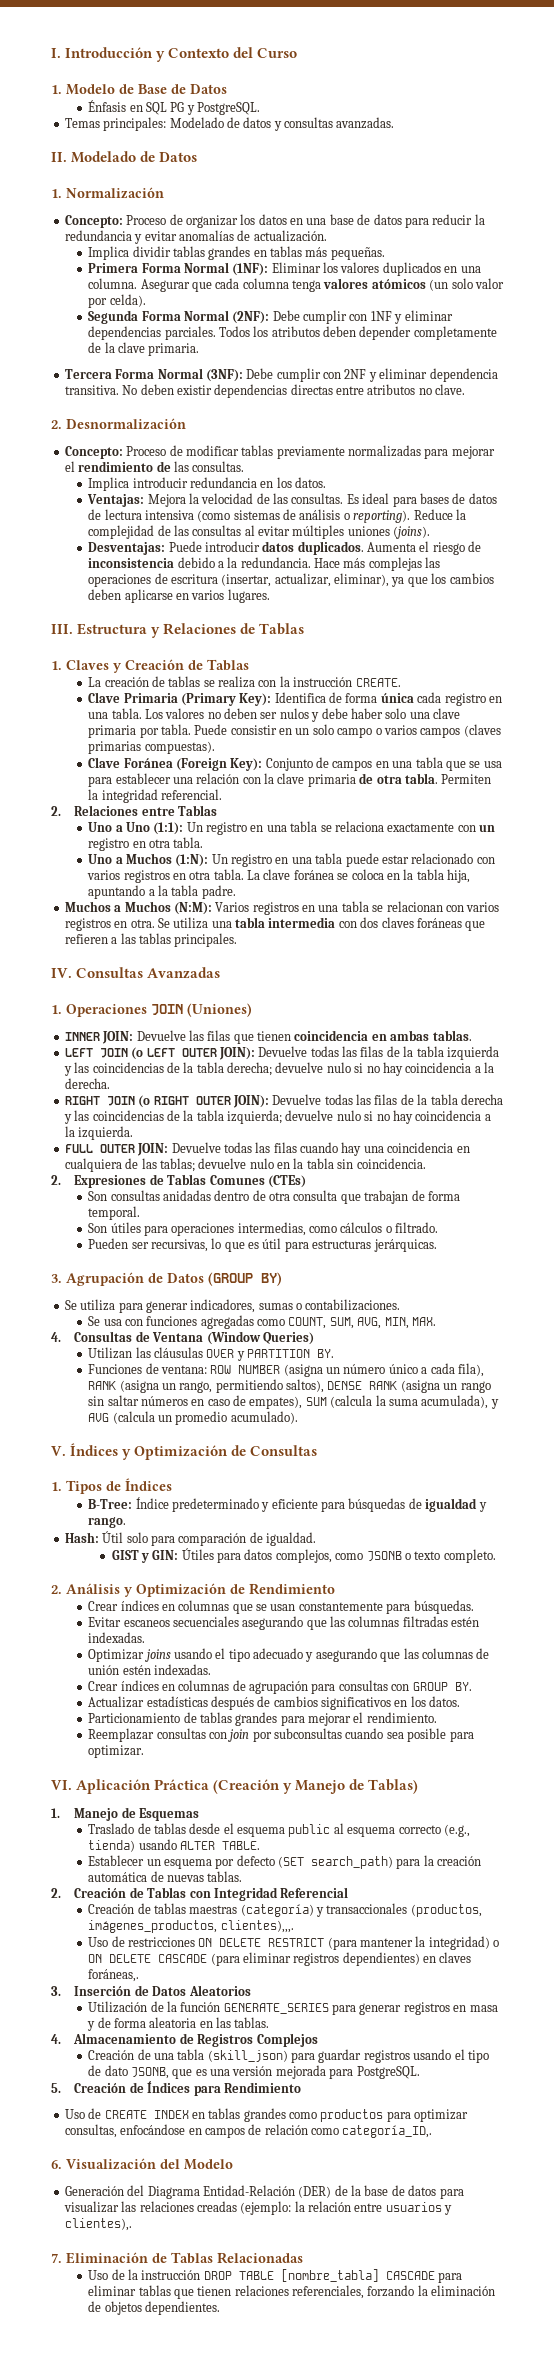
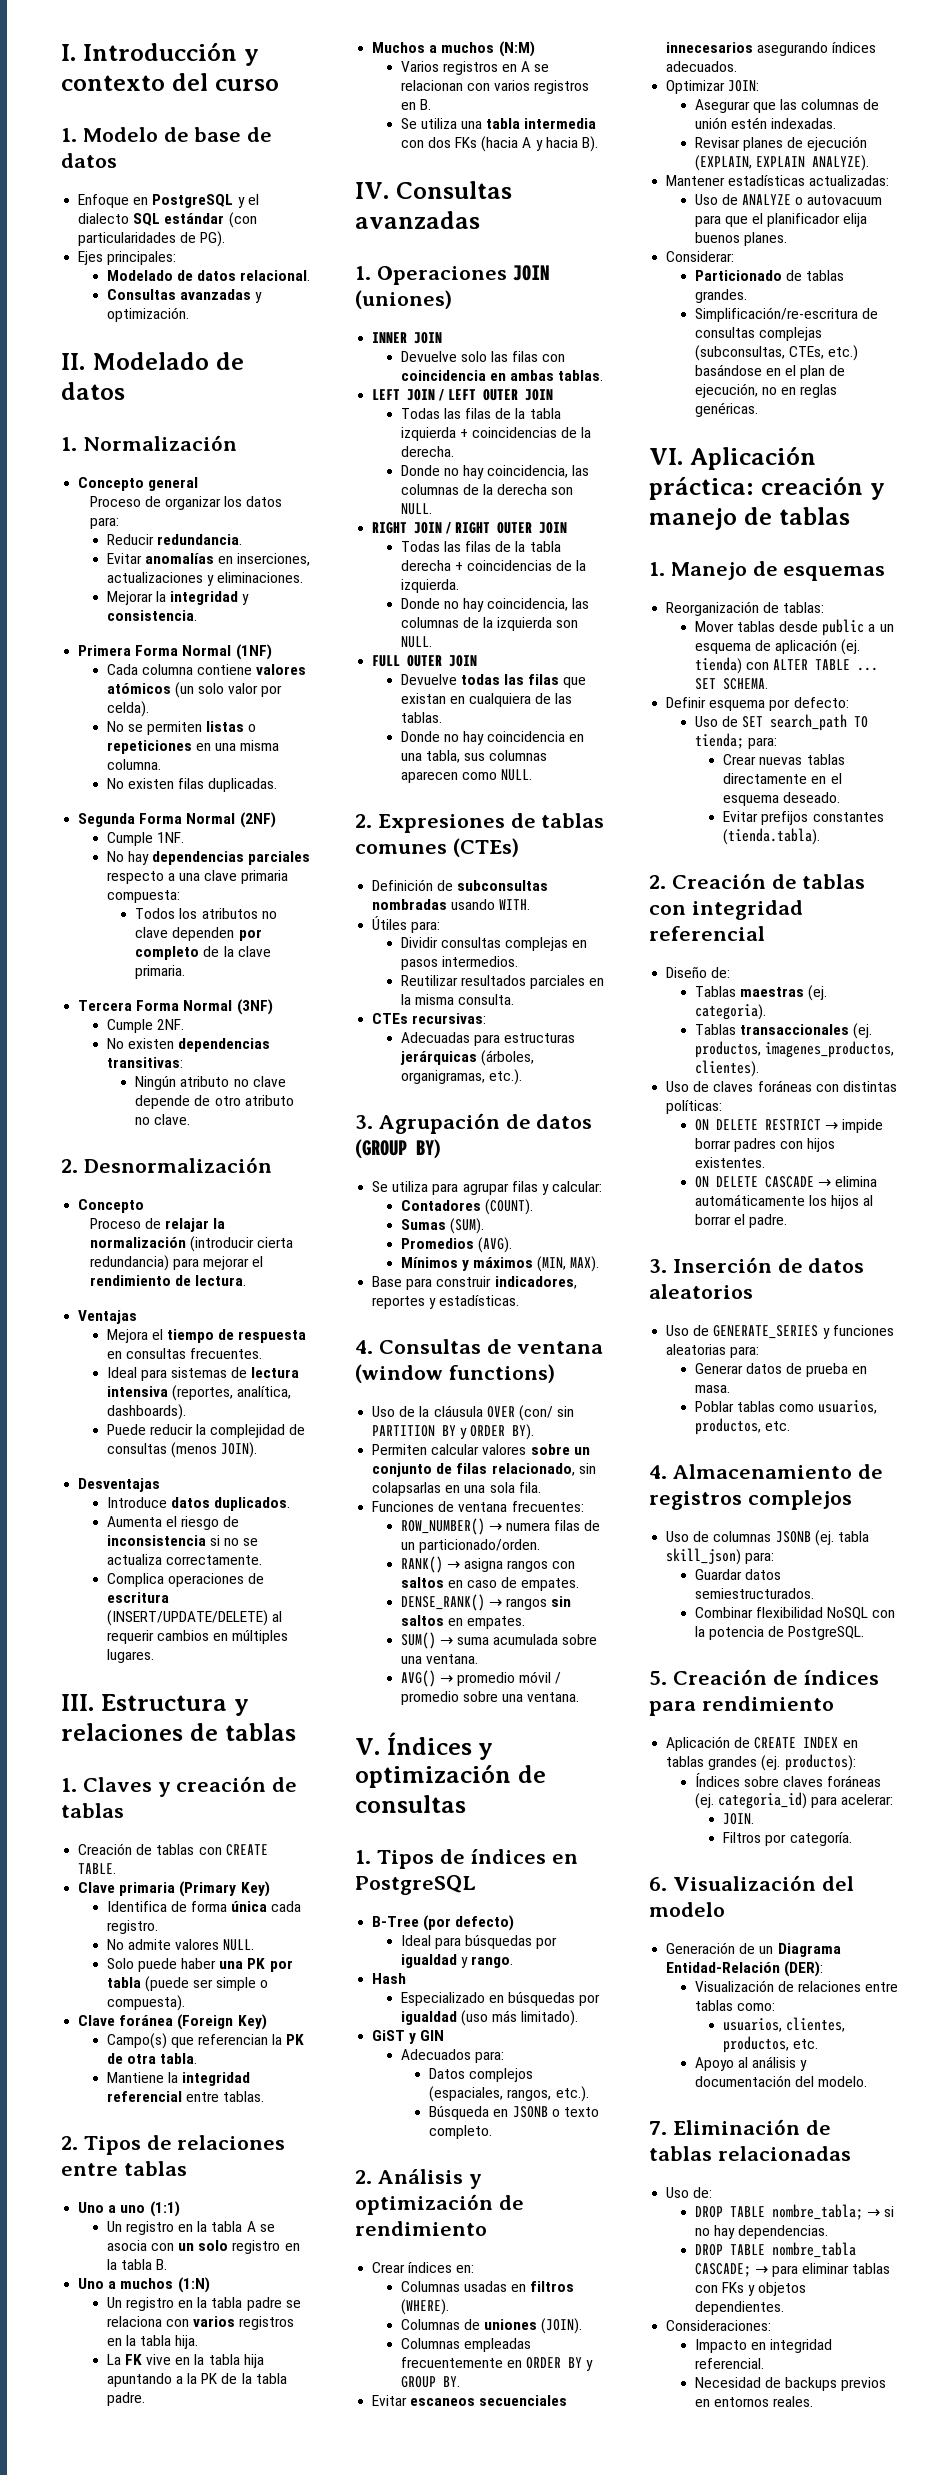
- I. Introducción y Contexto del Curso
+ I. Introducción y contexto del curso
- 1. Modelo de Base de Datos
- Énfasis en SQL PG y PostgreSQL.
- Temas principales: Modelado de datos y consultas avanzadas.
+ 1. Modelo de base de datos
+ Enfoque en PostgreSQL y el dialecto SQL estándar (con particularidades de PG).
+ Ejes principales:
+ Modelado de datos relacional.
+ Consultas avanzadas y optimización.
- II. Modelado de Datos
+ II. Modelado de datos
- Concepto: Proceso de organizar los datos en una base de datos para reducir la redundancia y evitar anomalías de actualización.
- Implica dividir tablas grandes en tablas más pequeñas.
- Primera Forma Normal (1NF): Eliminar los valores duplicados en una columna. Asegurar que cada columna tenga valores atómicos (un solo valor por celda).
+ Concepto general
+ Proceso de organizar los datos para:
+ Reducir redundancia.
+ Evitar anomalías en inserciones, actualizaciones y eliminaciones.
+ Mejorar la integridad y consistencia.
+ Primera Forma Normal (1NF)
+ Cada columna contiene valores atómicos (un solo valor por celda).
- Segunda Forma Normal (2NF): Debe cumplir con 1NF y eliminar dependencias parciales. Todos los atributos deben depender completamente de la clave primaria.
+ No se permiten listas o repeticiones en una misma columna.
+ No existen filas duplicadas.
+ Segunda Forma Normal (2NF)
+ Cumple 1NF.
+ No hay dependencias parciales respecto a una clave primaria compuesta:
+ Todos los atributos no clave dependen por completo de la clave primaria.
- Tercera Forma Normal (3NF): Debe cumplir con 2NF y eliminar dependencia transitiva. No deben existir dependencias directas entre atributos no clave.
+ Tercera Forma Normal (3NF)
+ Cumple 2NF.
+ No existen dependencias transitivas:
+ Ningún atributo no clave depende de otro atributo no clave.
  2. Desnormalización
- Concepto: Proceso de modificar tablas previamente normalizadas para mejorar el rendimiento de las consultas.
- Implica introducir redundancia en los datos.
- Ventajas: Mejora la velocidad de las consultas. Es ideal para bases de datos de lectura intensiva (como sistemas de análisis o reporting). Reduce la complejidad de las consultas al evitar múltiples uniones (joins).
- Desventajas: Puede introducir datos duplicados. Aumenta el riesgo de inconsistencia debido a la redundancia. Hace más complejas las operaciones de escritura (insertar, actualizar, eliminar), ya que los cambios deben aplicarse en varios lugares.
+ Concepto
+ Proceso de relajar la normalización (introducir cierta redundancia) para mejorar el rendimiento de lectura.
+ Ventajas
+ Mejora el tiempo de respuesta en consultas frecuentes.
+ Ideal para sistemas de lectura intensiva (reportes, analítica, dashboards).
+ Puede reducir la complejidad de consultas (menos JOIN).
+ Desventajas
+ Introduce datos duplicados.
+ Aumenta el riesgo de inconsistencia si no se actualiza correctamente.
+ Complica operaciones de escritura (INSERT/UPDATE/DELETE) al requerir cambios en múltiples lugares.
- III. Estructura y Relaciones de Tablas
+ III. Estructura y relaciones de tablas
- 1. Claves y Creación de Tablas
- La creación de tablas se realiza con la instrucción CREATE.
- Clave Primaria (Primary Key): Identifica de forma única cada registro en una tabla. Los valores no deben ser nulos y debe haber solo una clave primaria por tabla. Puede consistir en un solo campo o varios campos (claves primarias compuestas).
- Clave Foránea (Foreign Key): Conjunto de campos en una tabla que se usa para establecer una relación con la clave primaria de otra tabla. Permiten la integridad referencial.
- 2. Relaciones entre Tablas
- Uno a Uno (1:1): Un registro en una tabla se relaciona exactamente con un registro en otra tabla.
- Uno a Muchos (1:N): Un registro en una tabla puede estar relacionado con varios registros en otra tabla. La clave foránea se coloca en la tabla hija, apuntando a la tabla padre.
+ 1. Claves y creación de tablas
+ Creación de tablas con CREATE TABLE.
+ Clave primaria (Primary Key)
+ Identifica de forma única cada registro.
+ No admite valores NULL.
+ Solo puede haber una PK por tabla (puede ser simple o compuesta).
+ Clave foránea (Foreign Key)
+ Campo(s) que referencian la PK de otra tabla.
+ Mantiene la integridad referencial entre tablas.
+ 2. Tipos de relaciones entre tablas
+ Uno a uno (1:1)
+ Un registro en la tabla A se asocia con un solo registro en la tabla B.
+ Uno a muchos (1:N)
+ Un registro en la tabla padre se relaciona con varios registros en la tabla hija.
+ La FK vive en la tabla hija apuntando a la PK de la tabla padre.
- Muchos a Muchos (N:M): Varios registros en una tabla se relacionan con varios registros en otra. Se utiliza una tabla intermedia con dos claves foráneas que refieren a las tablas principales.
+ Muchos a muchos (N:M)
+ Varios registros en A se relacionan con varios registros en B.
+ Se utiliza una tabla intermedia con dos FKs (hacia A y hacia B).
- IV. Consultas Avanzadas
+ IV. Consultas avanzadas
- 1. Operaciones JOIN (Uniones)
+ 1. Operaciones JOIN (uniones)
- INNER JOIN: Devuelve las filas que tienen coincidencia en ambas tablas.
+ INNER JOIN
+ Devuelve solo las filas con coincidencia en ambas tablas.
- LEFT JOIN (o LEFT OUTER JOIN): Devuelve todas las filas de la tabla izquierda y las coincidencias de la tabla derecha; devuelve nulo si no hay coincidencia a la derecha.
+ LEFT JOIN / LEFT OUTER JOIN
+ Todas las filas de la tabla izquierda + coincidencias de la derecha.
+ Donde no hay coincidencia, las columnas de la derecha son NULL.
- RIGHT JOIN (o RIGHT OUTER JOIN): Devuelve todas las filas de la tabla derecha y las coincidencias de la tabla izquierda; devuelve nulo si no hay coincidencia a la izquierda.
+ RIGHT JOIN / RIGHT OUTER JOIN
+ Todas las filas de la tabla derecha + coincidencias de la izquierda.
+ Donde no hay coincidencia, las columnas de la izquierda son NULL.
- FULL OUTER JOIN: Devuelve todas las filas cuando hay una coincidencia en cualquiera de las tablas; devuelve nulo en la tabla sin coincidencia.
- 2. Expresiones de Tablas Comunes (CTEs)
- Son consultas anidadas dentro de otra consulta que trabajan de forma temporal.
- Son útiles para operaciones intermedias, como cálculos o filtrado.
- Pueden ser recursivas, lo que es útil para estructuras jerárquicas.
+ FULL OUTER JOIN
+ Devuelve todas las filas que existan en cualquiera de las tablas.
+ Donde no hay coincidencia en una tabla, sus columnas aparecen como NULL.
+ 2. Expresiones de tablas comunes (CTEs)
+ Definición de subconsultas nombradas usando WITH.
+ Útiles para:
+ Dividir consultas complejas en pasos intermedios.
+ Reutilizar resultados parciales en la misma consulta.
+ CTEs recursivas:
+ Adecuadas para estructuras jerárquicas (árboles, organigramas, etc.).
- 3. Agrupación de Datos (GROUP BY)
+ 3. Agrupación de datos (GROUP BY)
- Se utiliza para generar indicadores, sumas o contabilizaciones.
- Se usa con funciones agregadas como COUNT, SUM, AVG, MIN, MAX.
- 4. Consultas de Ventana (Window Queries)
- Utilizan las cláusulas OVER y PARTITION BY.
- Funciones de ventana: ROW NUMBER (asigna un número único a cada fila), RANK (asigna un rango, permitiendo saltos), DENSE RANK (asigna un rango sin saltar números en caso de empates), SUM (calcula la suma acumulada), y AVG (calcula un promedio acumulado).
+ Se utiliza para agrupar filas y calcular:
+ Contadores (COUNT).
+ Sumas (SUM).
+ Promedios (AVG).
+ Mínimos y máximos (MIN, MAX).
+ Base para construir indicadores, reportes y estadísticas.
+ 4. Consultas de ventana (window functions)
+ Uso de la cláusula OVER (con/ sin PARTITION BY y ORDER BY).
+ Permiten calcular valores sobre un conjunto de filas relacionado, sin colapsarlas en una sola fila.
+ Funciones de ventana frecuentes:
+ ROW_NUMBER() → numera filas de un particionado/orden.
+ RANK() → asigna rangos con saltos en caso de empates.
+ DENSE_RANK() → rangos sin saltos en empates.
+ SUM() → suma acumulada sobre una ventana.
+ AVG() → promedio móvil / promedio sobre una ventana.
- V. Índices y Optimización de Consultas
+ V. Índices y optimización de consultas
- 1. Tipos de Índices
- B-Tree: Índice predeterminado y eficiente para búsquedas de igualdad y rango.
+ 1. Tipos de índices en PostgreSQL
+ B‑Tree (por defecto)
+ Ideal para búsquedas por igualdad y rango.
- Hash: Útil solo para comparación de igualdad.
- GIST y GIN: Útiles para datos complejos, como JSONB o texto completo.
+ Hash
+ Especializado en búsquedas por igualdad (uso más limitado).
+ GiST y GIN
+ Adecuados para:
+ Datos complejos (espaciales, rangos, etc.).
+ Búsqueda en JSONB o texto completo.
- 2. Análisis y Optimización de Rendimiento
- Crear índices en columnas que se usan constantemente para búsquedas.
- Evitar escaneos secuenciales asegurando que las columnas filtradas estén indexadas.
- Optimizar joins usando el tipo adecuado y asegurando que las columnas de unión estén indexadas.
+ 2. Análisis y optimización de rendimiento
+ Crear índices en:
+ Columnas usadas en filtros (WHERE).
+ Columnas de uniones (JOIN).
+ Columnas empleadas frecuentemente en ORDER BY y GROUP BY.
+ Evitar escaneos secuenciales innecesarios asegurando índices adecuados.
+ Optimizar JOIN:
+ Asegurar que las columnas de unión estén indexadas.
- Crear índices en columnas de agrupación para consultas con GROUP BY.
- Actualizar estadísticas después de cambios significativos en los datos.
- Particionamiento de tablas grandes para mejorar el rendimiento.
- Reemplazar consultas con join por subconsultas cuando sea posible para optimizar.
- VI. Aplicación Práctica (Creación y Manejo de Tablas)
- 1. Manejo de Esquemas
- Traslado de tablas desde el esquema public al esquema correcto (e.g., tienda) usando ALTER TABLE.
- Establecer un esquema por defecto (SET search_path) para la creación automática de nuevas tablas.
- 2. Creación de Tablas con Integridad Referencial
- Creación de tablas maestras (categoría) y transaccionales (productos, imágenes_productos, clientes),,,.
- Uso de restricciones ON DELETE RESTRICT (para mantener la integridad) o ON DELETE CASCADE (para eliminar registros dependientes) en claves foráneas,.
- 3. Inserción de Datos Aleatorios
- Utilización de la función GENERATE_SERIES para generar registros en masa y de forma aleatoria en las tablas.
- 4. Almacenamiento de Registros Complejos
- Creación de una tabla (skill_json) para guardar registros usando el tipo de dato JSONB, que es una versión mejorada para PostgreSQL.
- 5. Creación de Índices para Rendimiento
- Uso de CREATE INDEX en tablas grandes como productos para optimizar consultas, enfocándose en campos de relación como categoría_ID,.
+ Revisar planes de ejecución (EXPLAIN, EXPLAIN ANALYZE).
+ Mantener estadísticas actualizadas:
+ Uso de ANALYZE o autovacuum para que el planificador elija buenos planes.
+ Considerar:
+ Particionado de tablas grandes.
+ Simplificación/re-escritura de consultas complejas (subconsultas, CTEs, etc.) basándose en el plan de ejecución, no en reglas genéricas.
+ VI. Aplicación práctica: creación y manejo de tablas
+ 1. Manejo de esquemas
+ Reorganización de tablas:
+ Mover tablas desde public a un esquema de aplicación (ej. tienda) con ALTER TABLE ... SET SCHEMA.
+ Definir esquema por defecto:
+ Uso de SET search_path TO tienda; para:
+ Crear nuevas tablas directamente en el esquema deseado.
+ Evitar prefijos constantes (tienda.tabla).
+ 2. Creación de tablas con integridad referencial
+ Diseño de:
+ Tablas maestras (ej. categoria).
+ Tablas transaccionales (ej. productos, imagenes_productos, clientes).
+ Uso de claves foráneas con distintas políticas:
+ ON DELETE RESTRICT → impide borrar padres con hijos existentes.
+ ON DELETE CASCADE → elimina automáticamente los hijos al borrar el padre.
+ 3. Inserción de datos aleatorios
+ Uso de GENERATE_SERIES y funciones aleatorias para:
+ Generar datos de prueba en masa.
+ Poblar tablas como usuarios, productos, etc.
+ 4. Almacenamiento de registros complejos
+ Uso de columnas JSONB (ej. tabla skill_json) para:
+ Guardar datos semiestructurados.
+ Combinar flexibilidad NoSQL con la potencia de PostgreSQL.
+ 5. Creación de índices para rendimiento
+ Aplicación de CREATE INDEX en tablas grandes (ej. productos):
+ Índices sobre claves foráneas (ej. categoria_id) para acelerar:
+ JOIN.
+ Filtros por categoría.
- 6. Visualización del Modelo
+ 6. Visualización del modelo
- Generación del Diagrama Entidad-Relación (DER) de la base de datos para visualizar las relaciones creadas (ejemplo: la relación entre usuarios y clientes),.
+ Generación de un Diagrama Entidad‑Relación (DER):
+ Visualización de relaciones entre tablas como:
+ usuarios, clientes, productos, etc.
+ Apoyo al análisis y documentación del modelo.
- 7. Eliminación de Tablas Relacionadas
- Uso de la instrucción DROP TABLE [nombre_tabla] CASCADE para eliminar tablas que tienen relaciones referenciales, forzando la eliminación de objetos dependientes.
+ 7. Eliminación de tablas relacionadas
+ Uso de:
+ DROP TABLE nombre_tabla; → si no hay dependencias.
+ DROP TABLE nombre_tabla CASCADE; → para eliminar tablas con FKs y objetos dependientes.
+ Consideraciones:
+ Impacto en integridad referencial.
+ Necesidad de backups previos en entornos reales.

